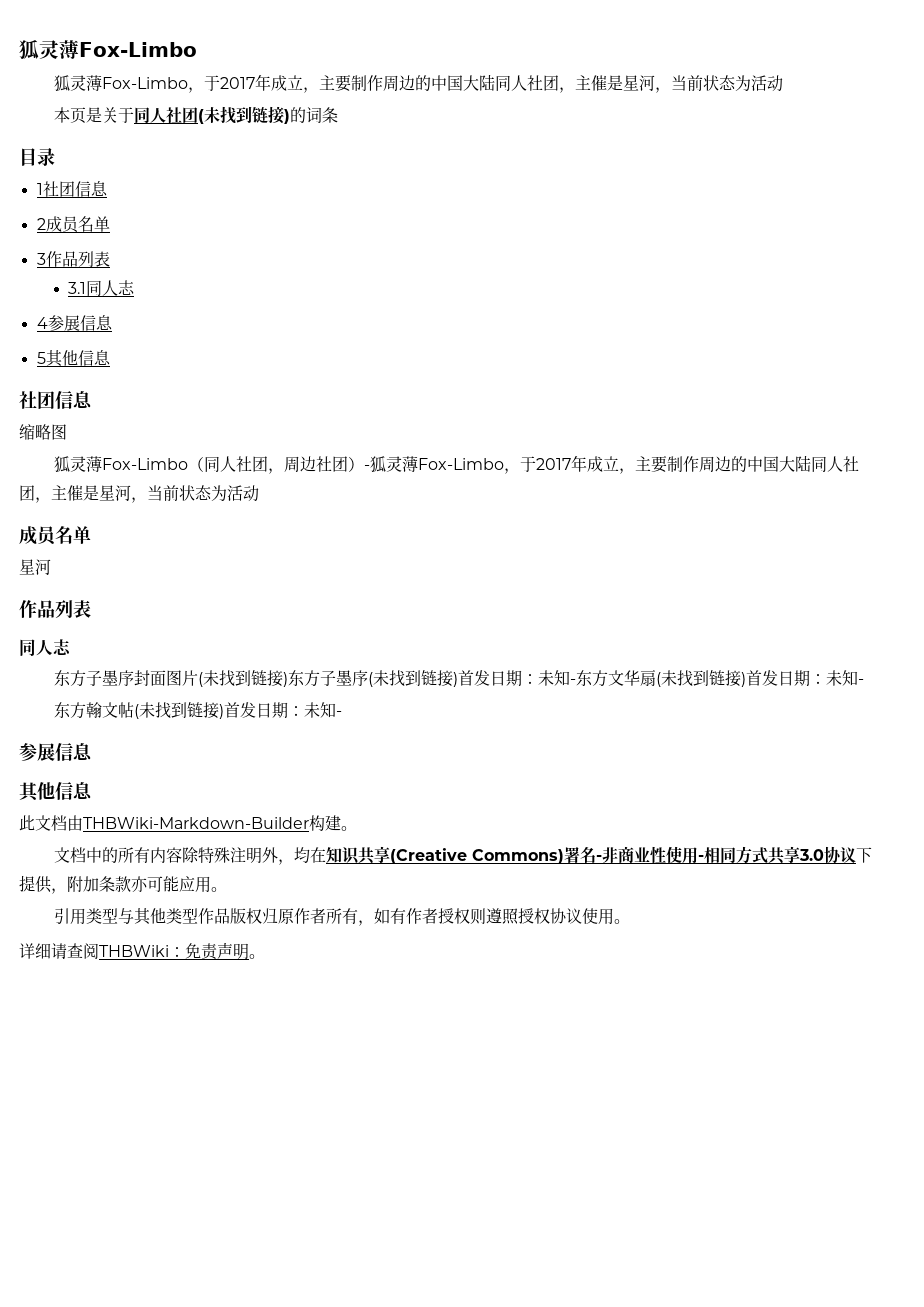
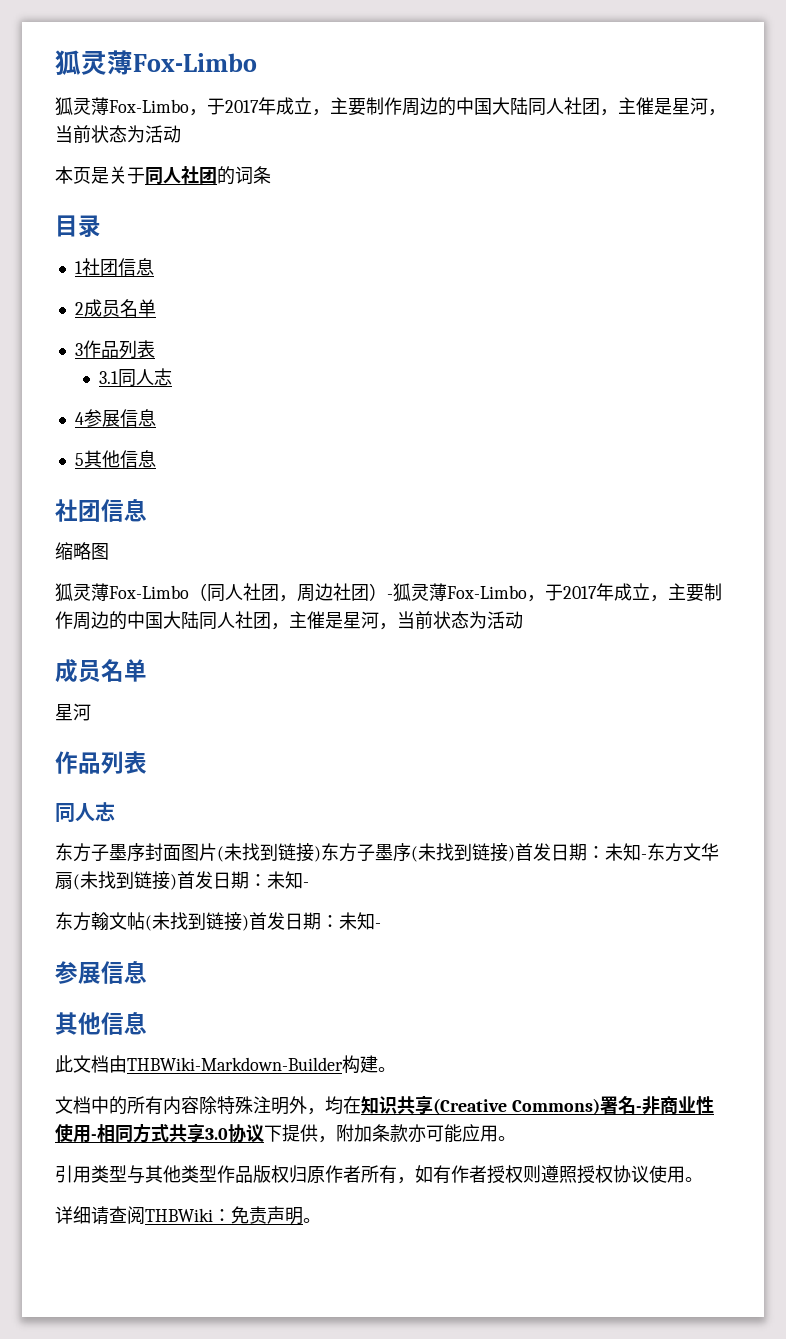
- 本页是关于同人社团(未找到链接)的词条
+ 本页是关于同人社团的词条

